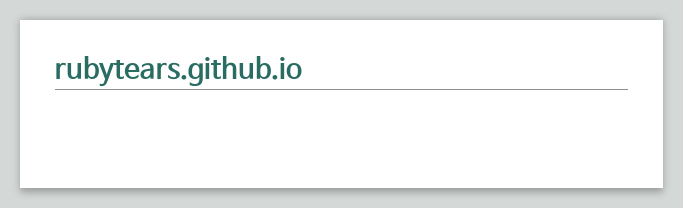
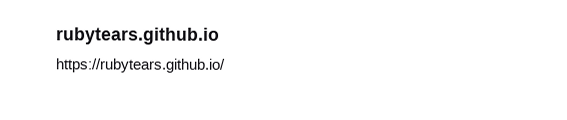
+ https://rubytears.github.io/

